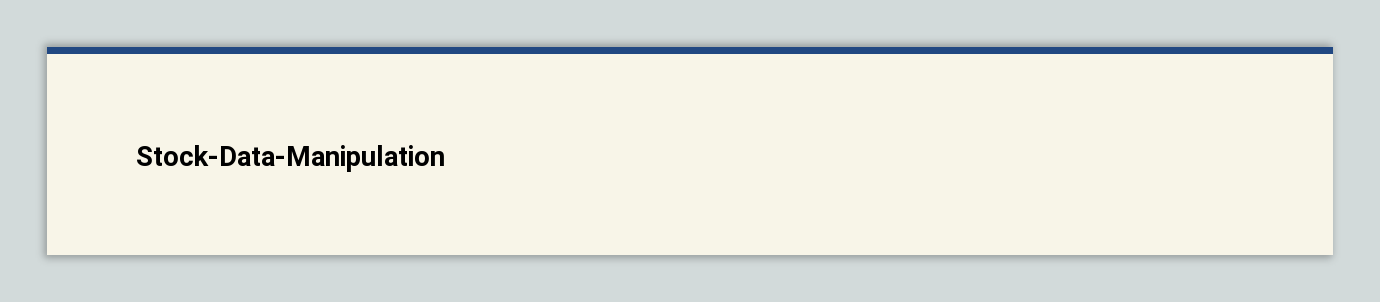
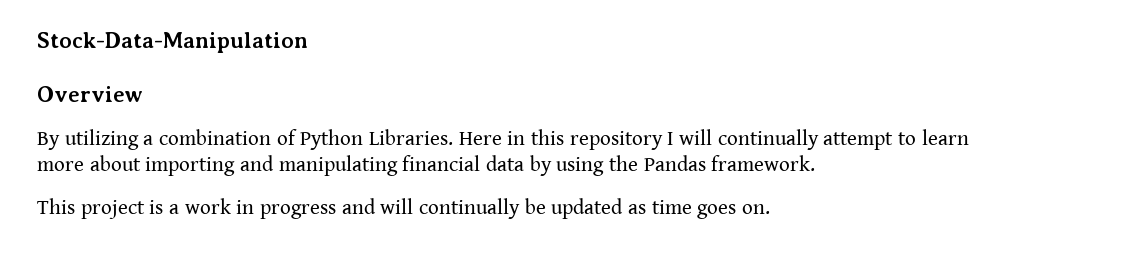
+ Overview
+ By utilizing a combination of Python Libraries. Here in this repository I will continually attempt to learn more about importing and manipulating financial data by using the Pandas framework.
+ This project is a work in progress and will continually be updated as time goes on.

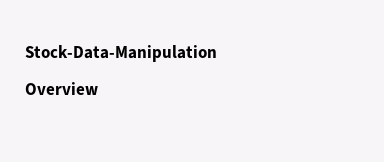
- By utilizing a combination of Python Libraries. Here in this repository I will continually attempt to learn more about importing and manipulating financial data by using the Pandas framework.
- This project is a work in progress and will continually be updated as time goes on.

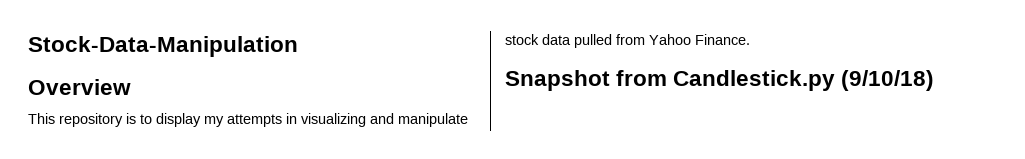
+ This repository is to display my attempts in visualizing and manipulate stock data pulled from Yahoo Finance.
+ Snapshot from Candlestick.py (9/10/18)

